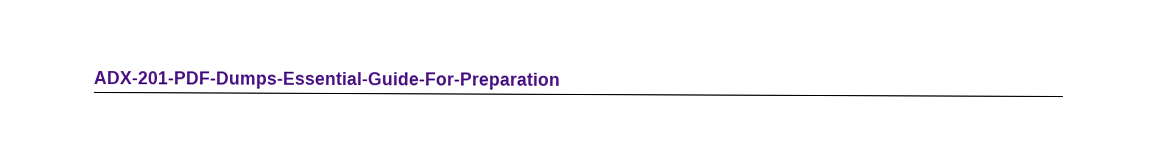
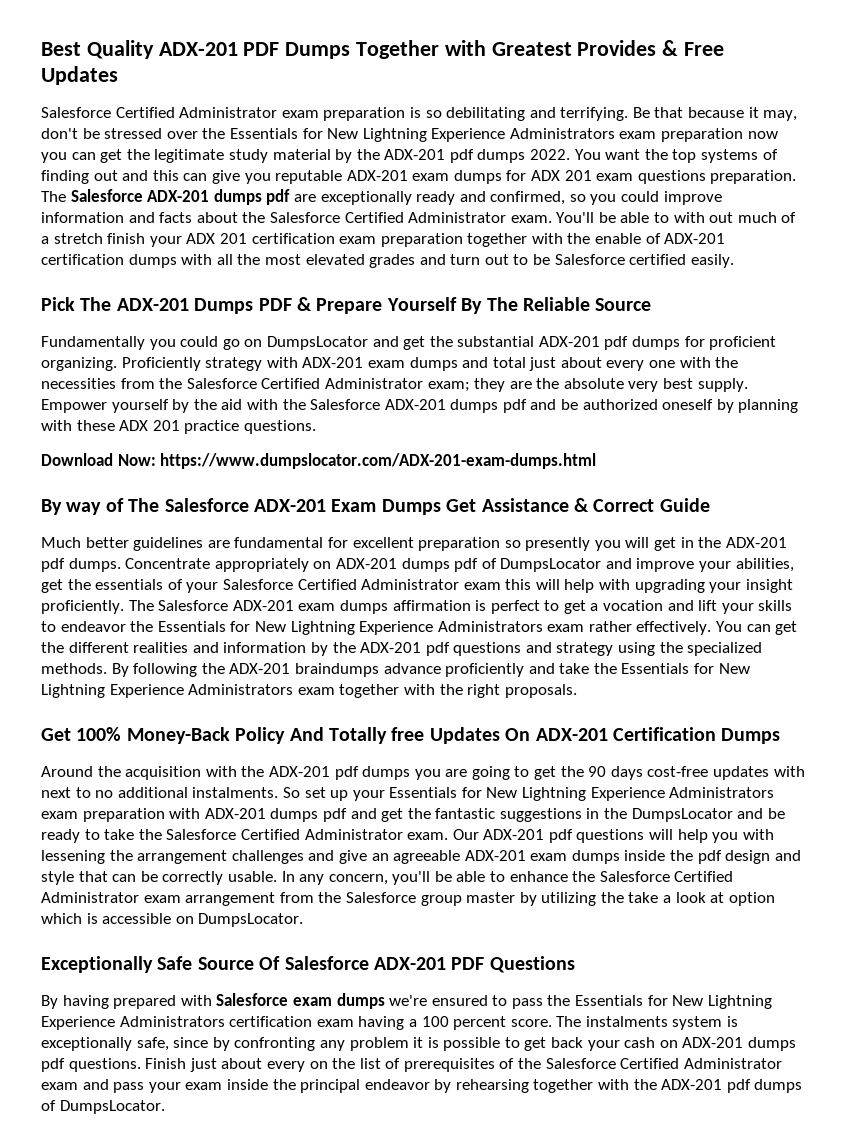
- ADX-201-PDF-Dumps-Essential-Guide-For-Preparation
+ Best Quality ADX-201 PDF Dumps Together with Greatest Provides & Free Updates
+ Salesforce Certified Administrator exam preparation is so debilitating and terrifying. Be that because it may, don't be stressed over the Essentials for New Lightning Experience Administrators exam preparation now you can get the legitimate study material by the ADX-201 pdf dumps 2022. You want the top systems of finding out and this can give you reputable ADX-201 exam dumps for ADX 201 exam questions preparation. The Salesforce ADX-201 dumps pdf are exceptionally ready and confirmed, so you could improve information and facts about the Salesforce Certified Administrator exam. You'll be able to with out much of a stretch finish your ADX 201 certification exam preparation together with the enable of ADX-201 certification dumps with all the most elevated grades and turn out to be Salesforce certified easily.
+ Pick The ADX-201 Dumps PDF & Prepare Yourself By The Reliable Source
+ Fundamentally you could go on DumpsLocator and get the substantial ADX-201 pdf dumps for proficient organizing. Proficiently strategy with ADX-201 exam dumps and total just about every one with the necessities from the Salesforce Certified Administrator exam; they are the absolute very best supply. Empower yourself by the aid with the Salesforce ADX-201 dumps pdf and be authorized oneself by planning with these ADX 201 practice questions.
+ Download Now: https://www.dumpslocator.com/ADX-201-exam-dumps.html
+ By way of The Salesforce ADX-201 Exam Dumps Get Assistance & Correct Guide
+ Much better guidelines are fundamental for excellent preparation so presently you will get in the ADX-201 pdf dumps. Concentrate appropriately on ADX-201 dumps pdf of DumpsLocator and improve your abilities, get the essentials of your Salesforce Certified Administrator exam this will help with upgrading your insight proficiently. The Salesforce ADX-201 exam dumps affirmation is perfect to get a vocation and lift your skills to endeavor the Essentials for New Lightning Experience Administrators exam rather effectively. You can get the different realities and information by the ADX-201 pdf questions and strategy using the specialized methods. By following the ADX-201 braindumps advance proficiently and take the Essentials for New Lightning Experience Administrators exam together with the right proposals.
+ Get 100% Money-Back Policy And Totally free Updates On ADX-201 Certification Dumps
+ Around the acquisition with the ADX-201 pdf dumps you are going to get the 90 days cost-free updates with next to no additional instalments. So set up your Essentials for New Lightning Experience Administrators exam preparation with ADX-201 dumps pdf and get the fantastic suggestions in the DumpsLocator and be ready to take the Salesforce Certified Administrator exam. Our ADX-201 pdf questions will help you with lessening the arrangement challenges and give an agreeable ADX-201 exam dumps inside the pdf design and style that can be correctly usable. In any concern, you'll be able to enhance the Salesforce Certified Administrator exam arrangement from the Salesforce group master by utilizing the take a look at option which is accessible on DumpsLocator.
+ Exceptionally Safe Source Of Salesforce ADX-201 PDF Questions
+ By having prepared with Salesforce exam dumps we're ensured to pass the Essentials for New Lightning Experience Administrators certification exam having a 100 percent score. The instalments system is exceptionally safe, since by confronting any problem it is possible to get back your cash on ADX-201 dumps pdf questions. Finish just about every on the list of prerequisites of the Salesforce Certified Administrator exam and pass your exam inside the principal endeavor by rehearsing together with the ADX-201 pdf dumps of DumpsLocator.

